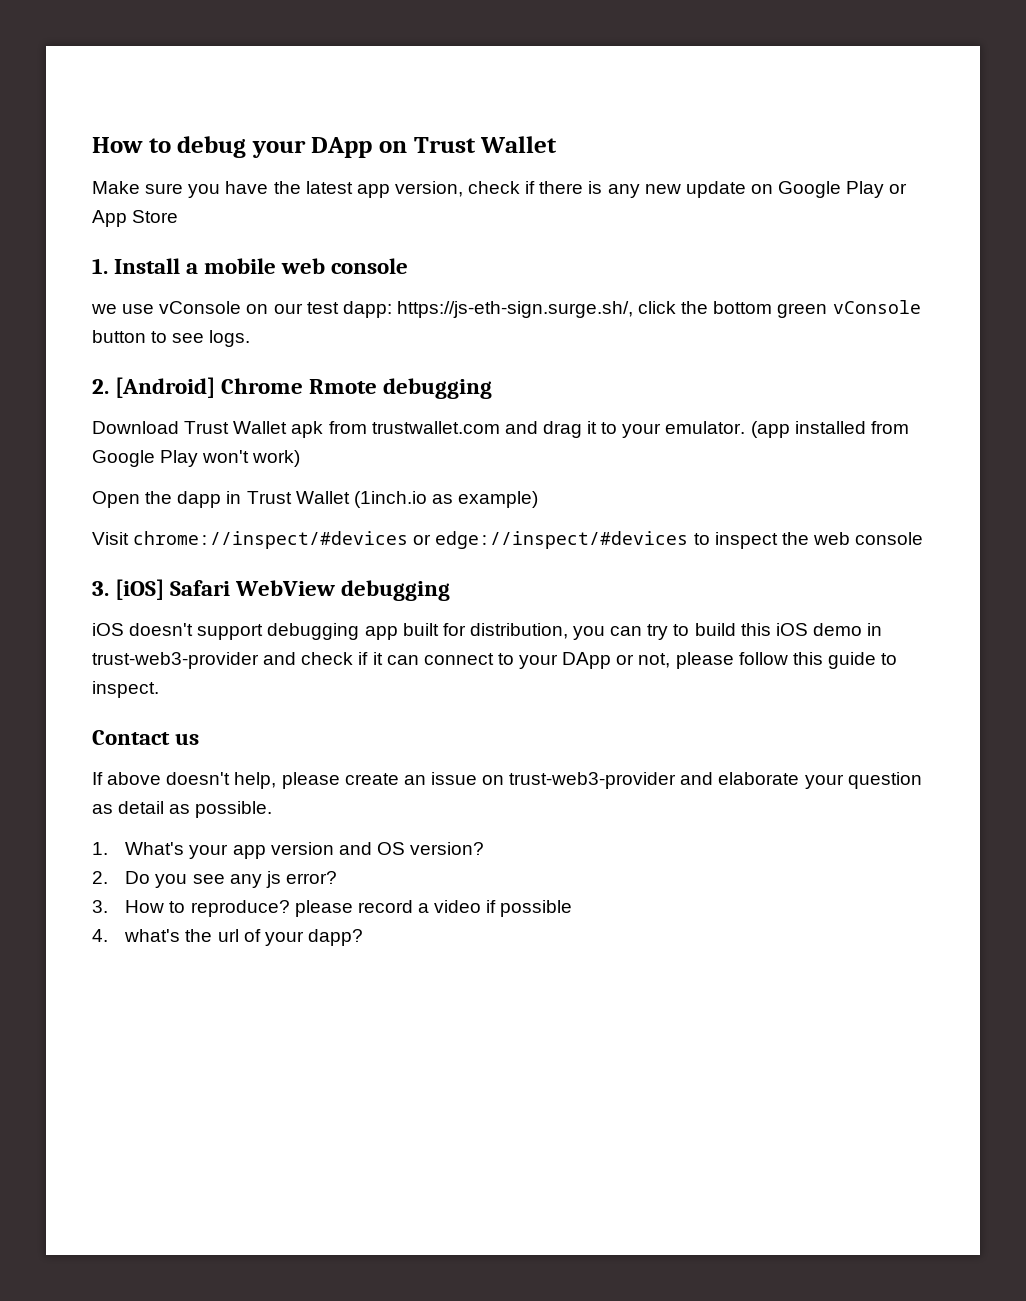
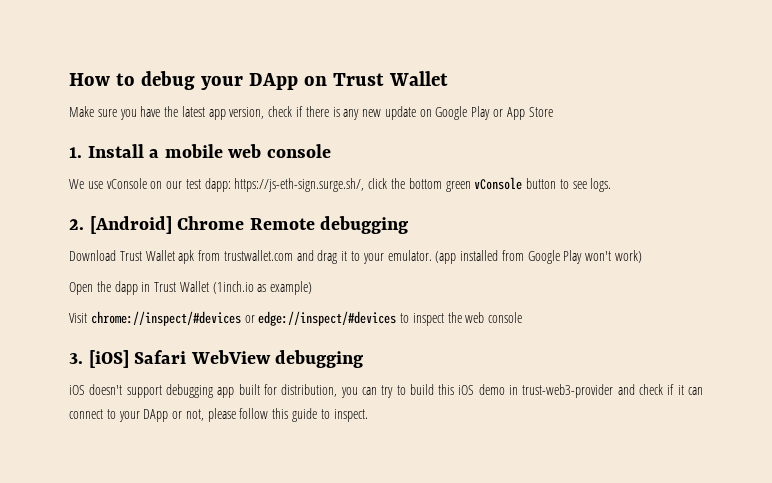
- we use vConsole on our test dapp: https://js-eth-sign.surge.sh/, click the bottom green vConsole button to see logs.
+ We use vConsole on our test dapp: https://js-eth-sign.surge.sh/, click the bottom green vConsole button to see logs.
- 2. [Android] Chrome Rmote debugging
+ 2. [Android] Chrome Remote debugging
- Contact us
- If above doesn't help, please create an issue on trust-web3-provider and elaborate your question as detail as possible.
- 1. What's your app version and OS version?
- 2. Do you see any js error?
- 3. How to reproduce? please record a video if possible
- 4. what's the url of your dapp?

